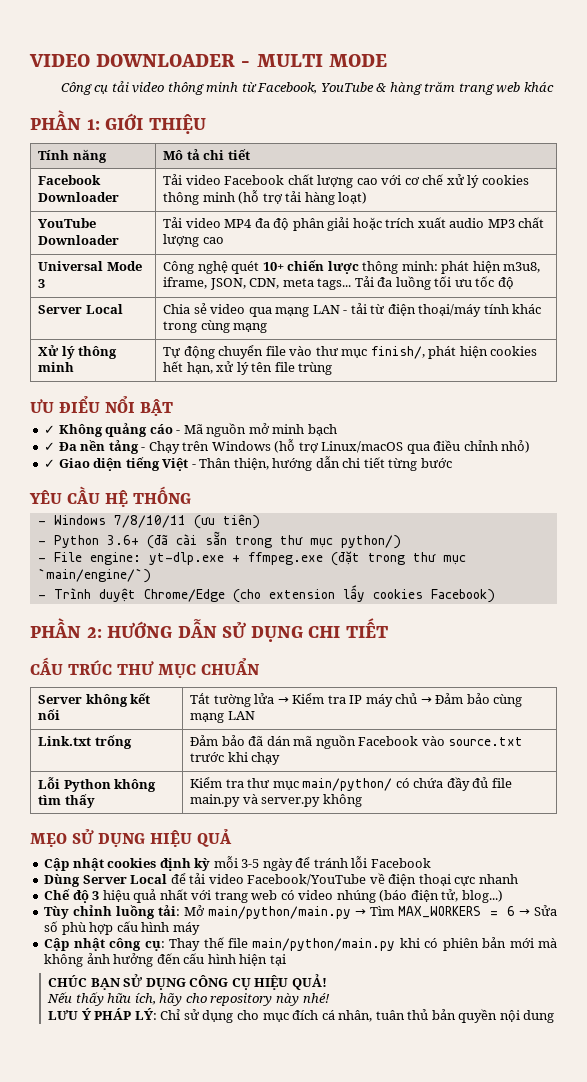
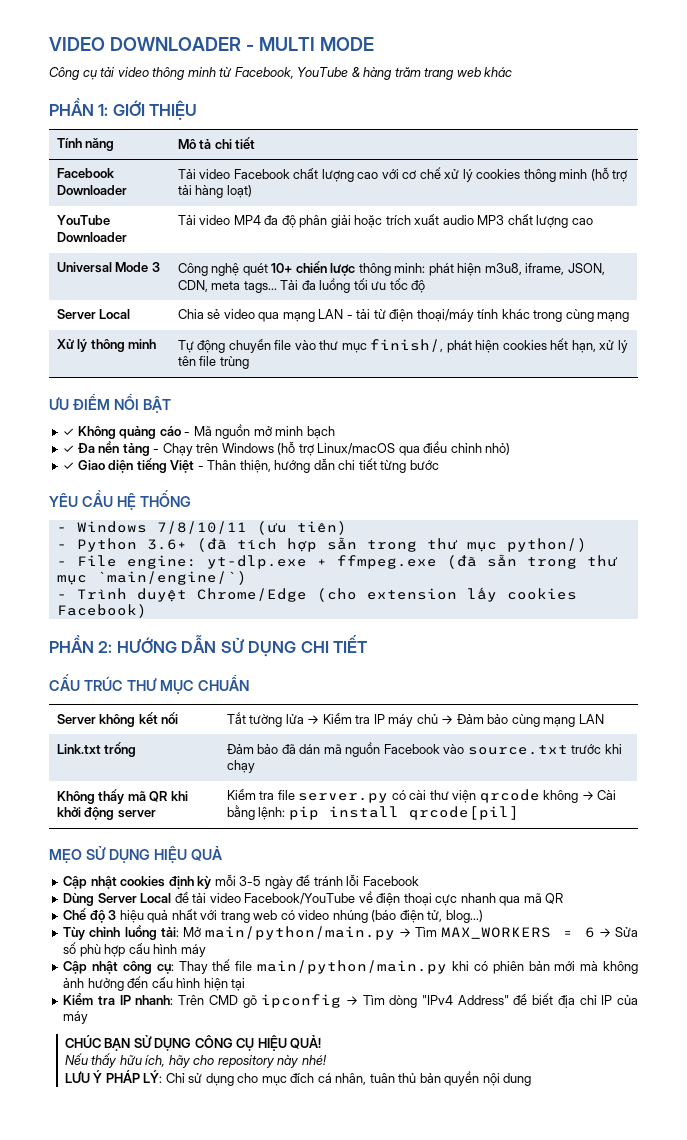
- ƯU ĐIỂU NỔI BẬT
+ ƯU ĐIỂM NỔI BẬT
- - Python 3.6+ (đã cài sẵn trong thư mục python/)
+ - Python 3.6+ (đã tích hợp sẵn trong thư mục python/)
- - File engine: yt-dlp.exe + ffmpeg.exe (đặt trong thư mục `main/engine/`)
+ - File engine: yt-dlp.exe + ffmpeg.exe (đã sẵn trong thư mục `main/engine/`)
- Lỗi Python không tìm thấy | Kiểm tra thư mục main/python/ có chứa đầy đủ file main.py và server.py không
+ Không thấy mã QR khi khởi động server | Kiểm tra file server.py có cài thư viện qrcode không → Cài bằng lệnh: pip install qrcode[pil]
- Dùng Server Local để tải video Facebook/YouTube về điện thoại cực nhanh
+ Dùng Server Local để tải video Facebook/YouTube về điện thoại cực nhanh qua mã QR
+ Kiểm tra IP nhanh: Trên CMD gõ ipconfig → Tìm dòng "IPv4 Address" để biết địa chỉ IP của máy

